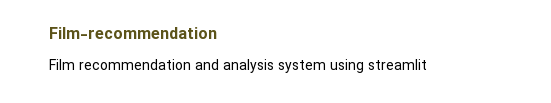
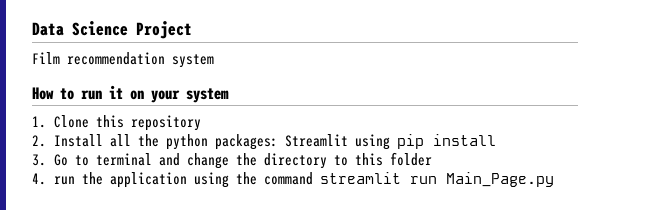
- Film-recommendation
+ Data Science Project
- Film recommendation and analysis system using streamlit
+ Film recommendation system
+ How to run it on your system
+ 1. Clone this repository
+ 2. Install all the python packages: Streamlit using pip install
+ 3. Go to terminal and change the directory to this folder
+ 4. run the application using the command streamlit run Main_Page.py

